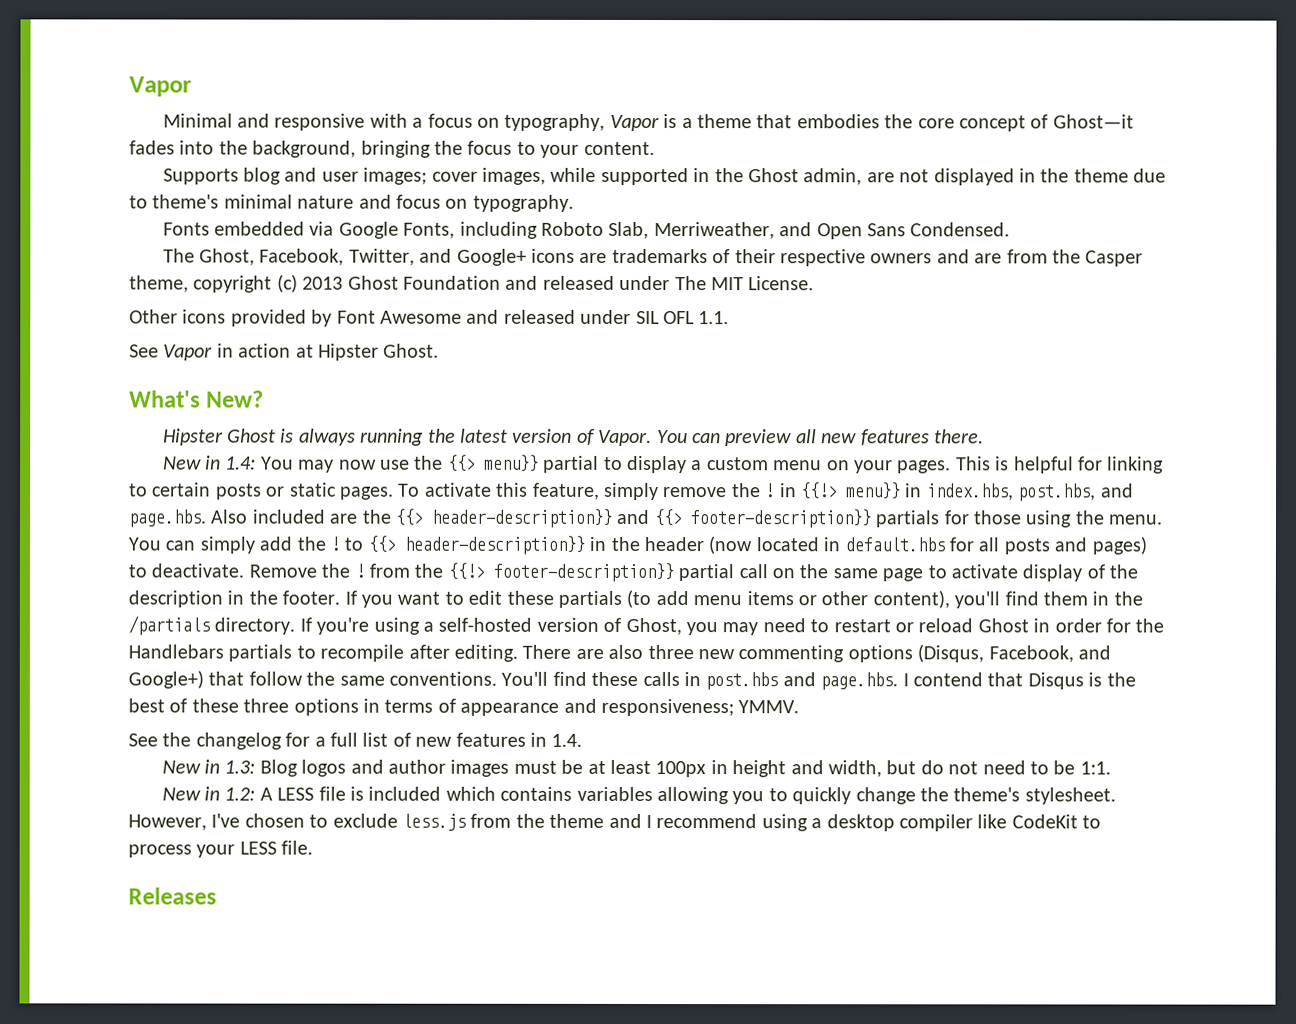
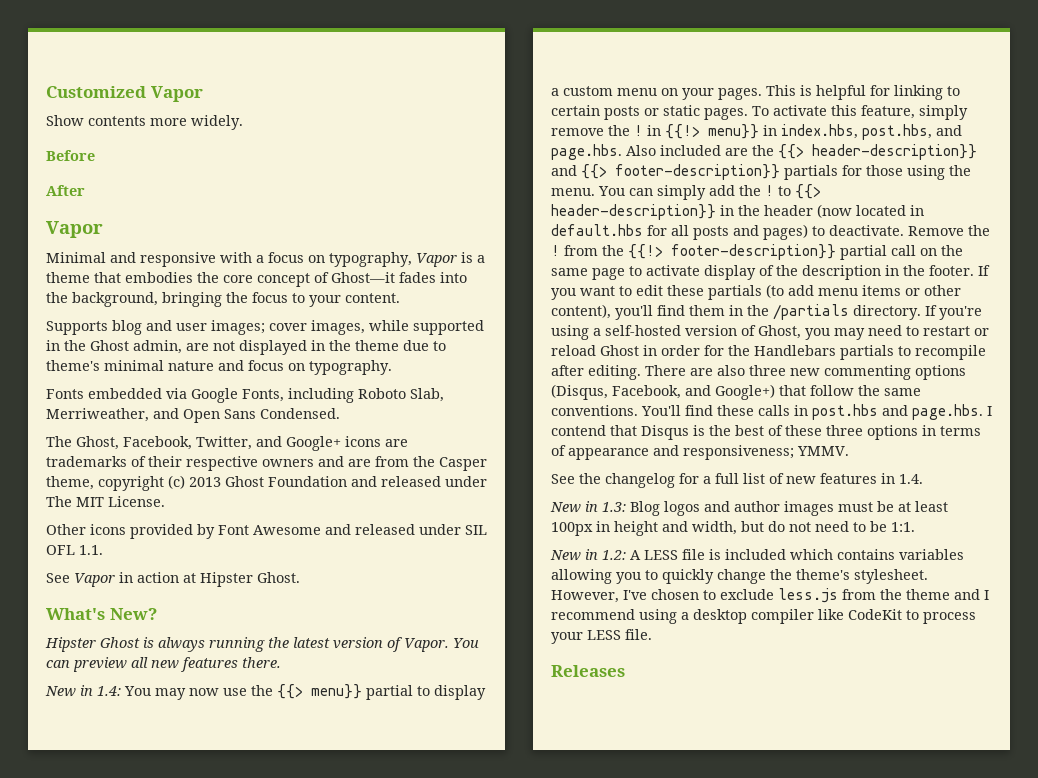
+ Customized Vapor
+ Show contents more widely.
+ Before
+ After

